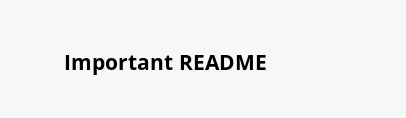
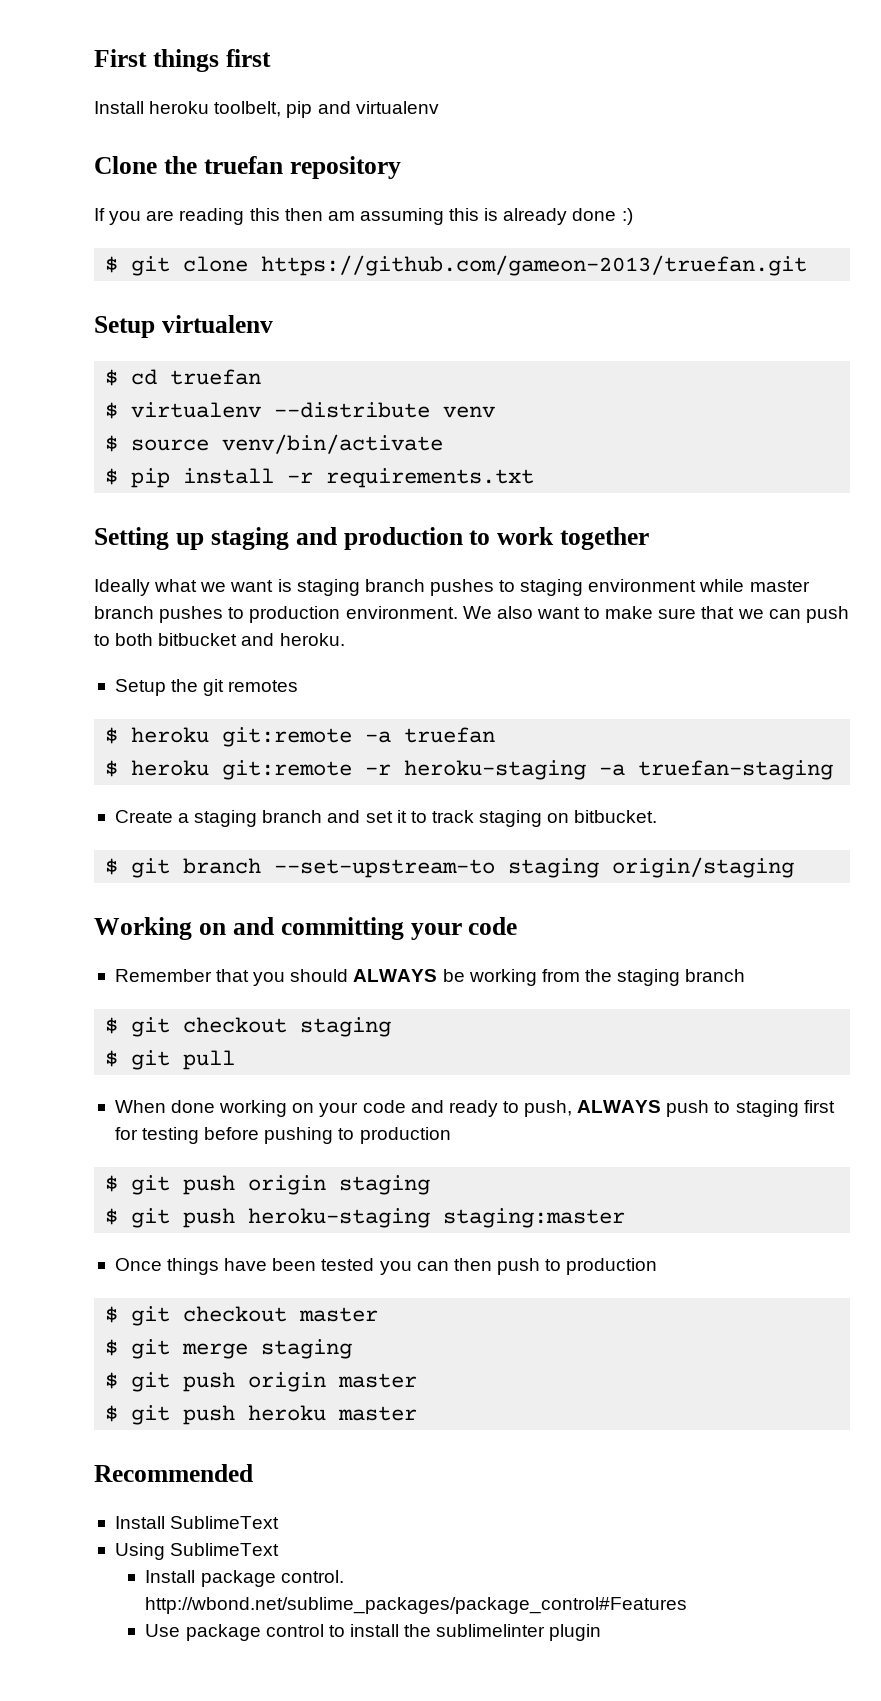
- Important README
+ First things first
+ Install heroku toolbelt, pip and virtualenv
+ Clone the truefan repository
+ If you are reading this then am assuming this is already done :)
+ $ git clone https://github.com/gameon-2013/truefan.git
+ Setup virtualenv
+ $ cd truefan
+ $ virtualenv --distribute venv
+ $ source venv/bin/activate
+ $ pip install -r requirements.txt
+ Setting up staging and production to work together
+ Ideally what we want is staging branch pushes to staging environment while master branch pushes to production environment. We also want to make sure that we can push to both bitbucket and heroku.
+ Setup the git remotes
+ $ heroku git:remote -a truefan
+ $ heroku git:remote -r heroku-staging -a truefan-staging
+ Create a staging branch and set it to track staging on bitbucket.
+ $ git branch --set-upstream-to staging origin/staging
+ Working on and committing your code
+ Remember that you should ALWAYS be working from the staging branch
+ $ git checkout staging
+ $ git pull
+ When done working on your code and ready to push, ALWAYS push to staging first for testing before pushing to production
+ $ git push origin staging
+ $ git push heroku-staging staging:master
+ Once things have been tested you can then push to production
+ $ git checkout master
+ $ git merge staging
+ $ git push origin master
+ $ git push heroku master
+ Recommended
+ Install SublimeText
+ Using SublimeText
+ Install package control. http://wbond.net/sublime_packages/package_control#Features
+ Use package control to install the sublimelinter plugin

